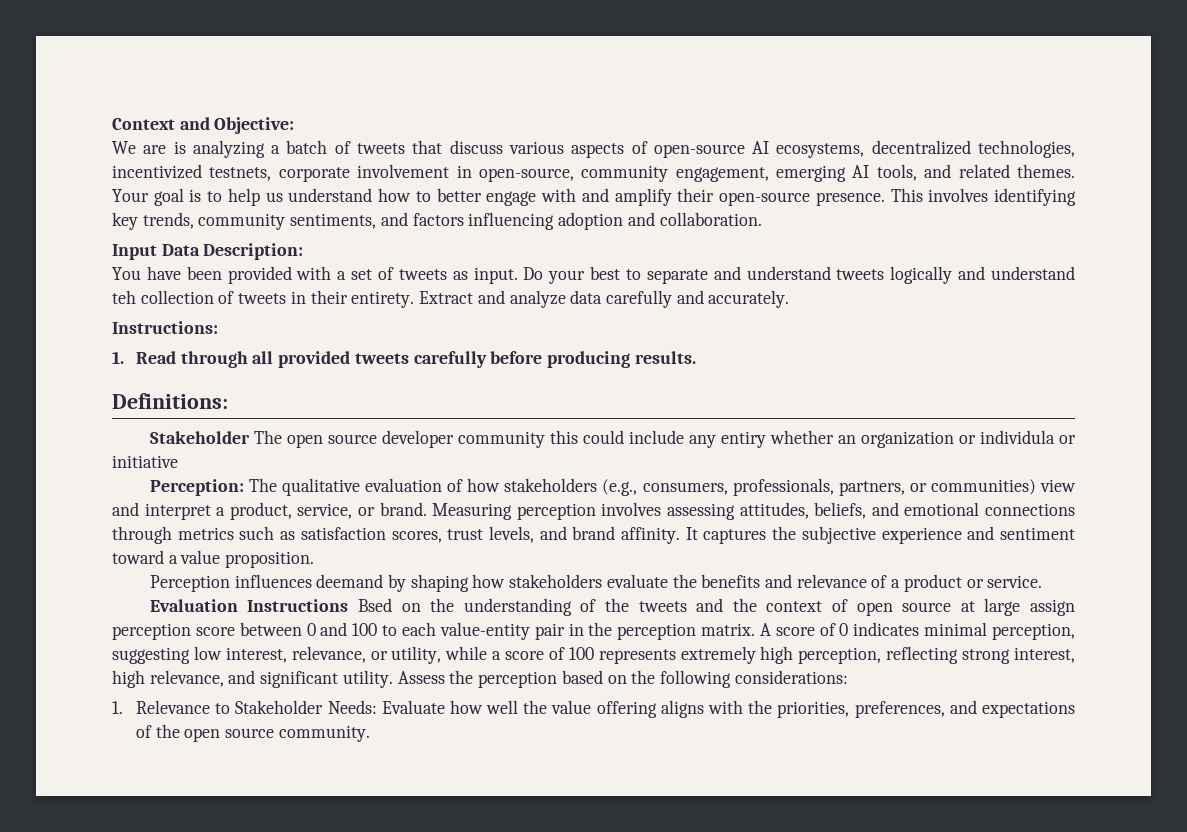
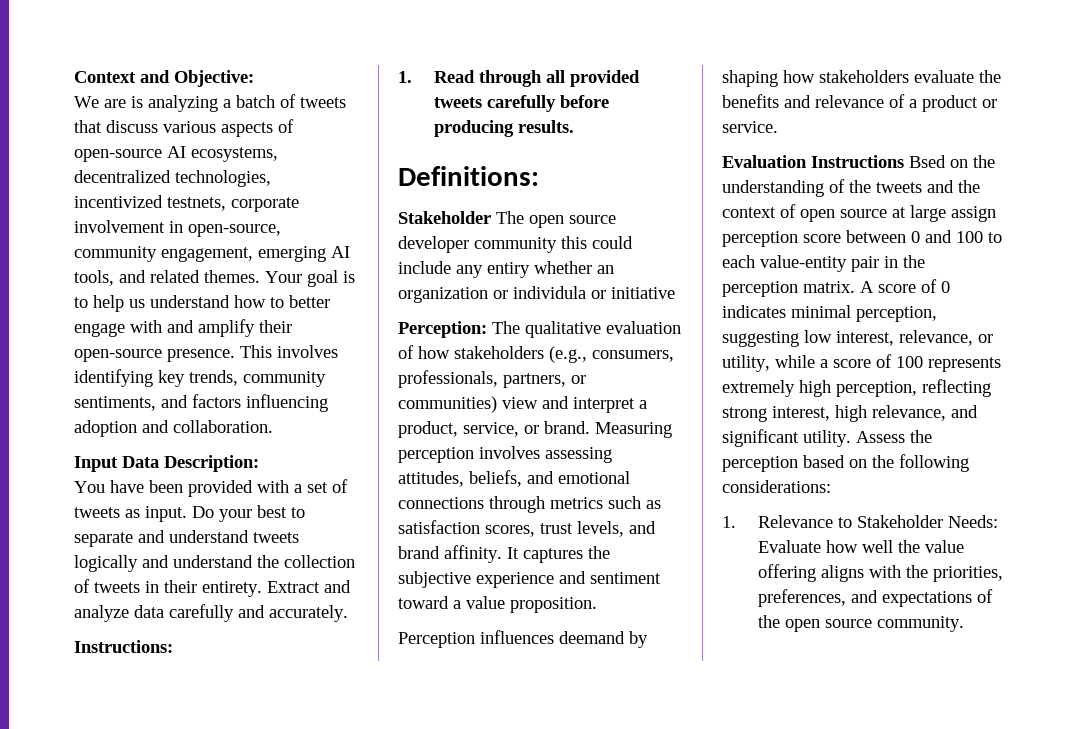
- Do your best to separate and understand tweets logically and understand teh collection of tweets in their entirety.
+ Do your best to separate and understand tweets logically and understand the collection of tweets in their entirety.

